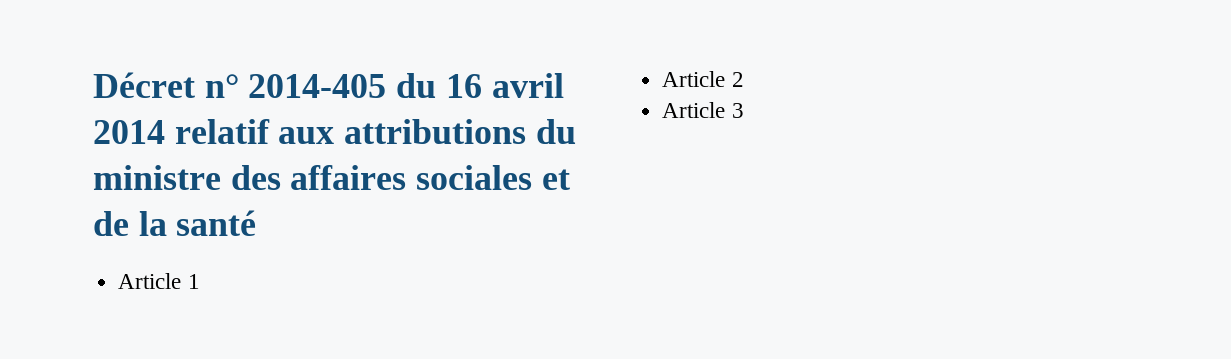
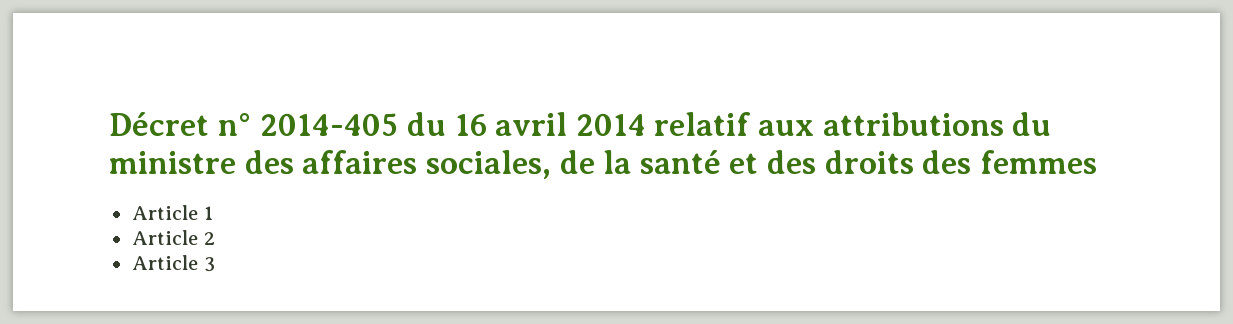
- Décret n° 2014-405 du 16 avril 2014 relatif aux attributions du ministre des affaires sociales et de la santé
+ Décret n° 2014-405 du 16 avril 2014 relatif aux attributions du ministre des affaires sociales, de la santé et des droits des femmes

